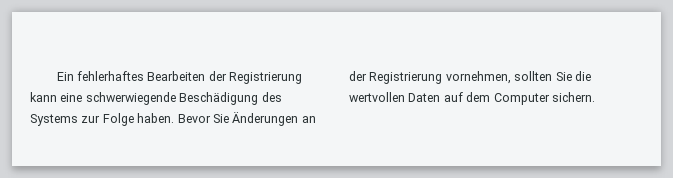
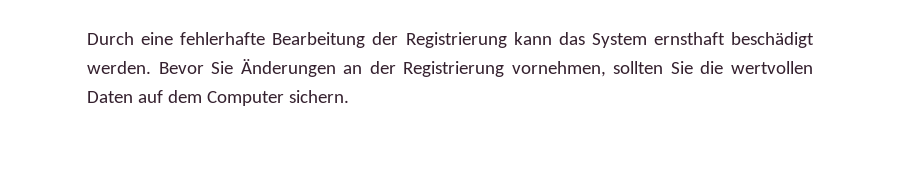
- Ein fehlerhaftes Bearbeiten der Registrierung kann eine schwerwiegende Beschädigung des Systems zur Folge haben.
+ Durch eine fehlerhafte Bearbeitung der Registrierung kann das System ernsthaft beschädigt werden.

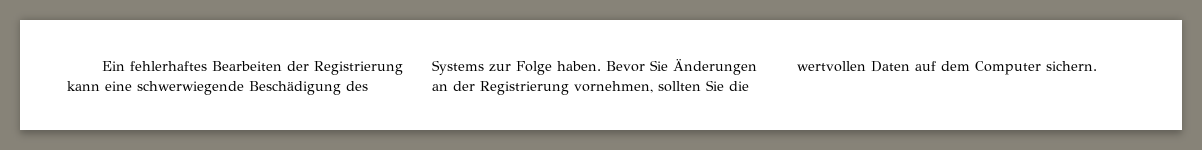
- Durch eine fehlerhafte Bearbeitung der Registrierung kann das System ernsthaft beschädigt werden.
+ Ein fehlerhaftes Bearbeiten der Registrierung kann eine schwerwiegende Beschädigung des Systems zur Folge haben.

